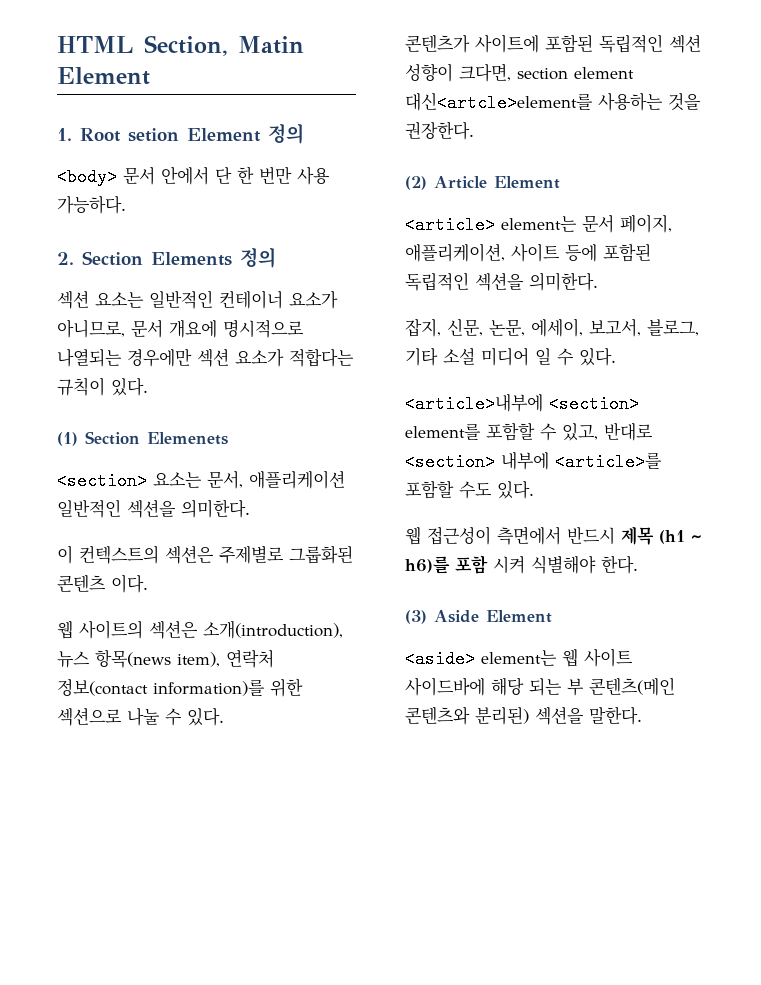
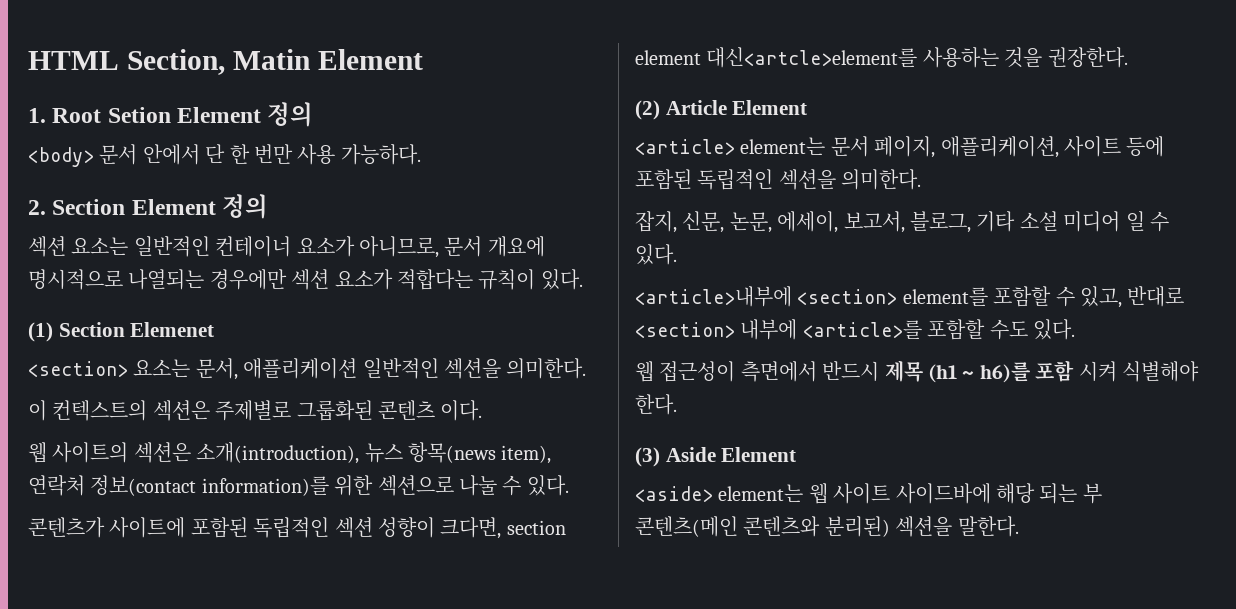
- 1. Root setion Element 정의
+ 1. Root Setion Element 정의
- 2. Section Elements 정의
+ 2. Section Element 정의
- (1) Section Elemenets
+ (1) Section Elemenet

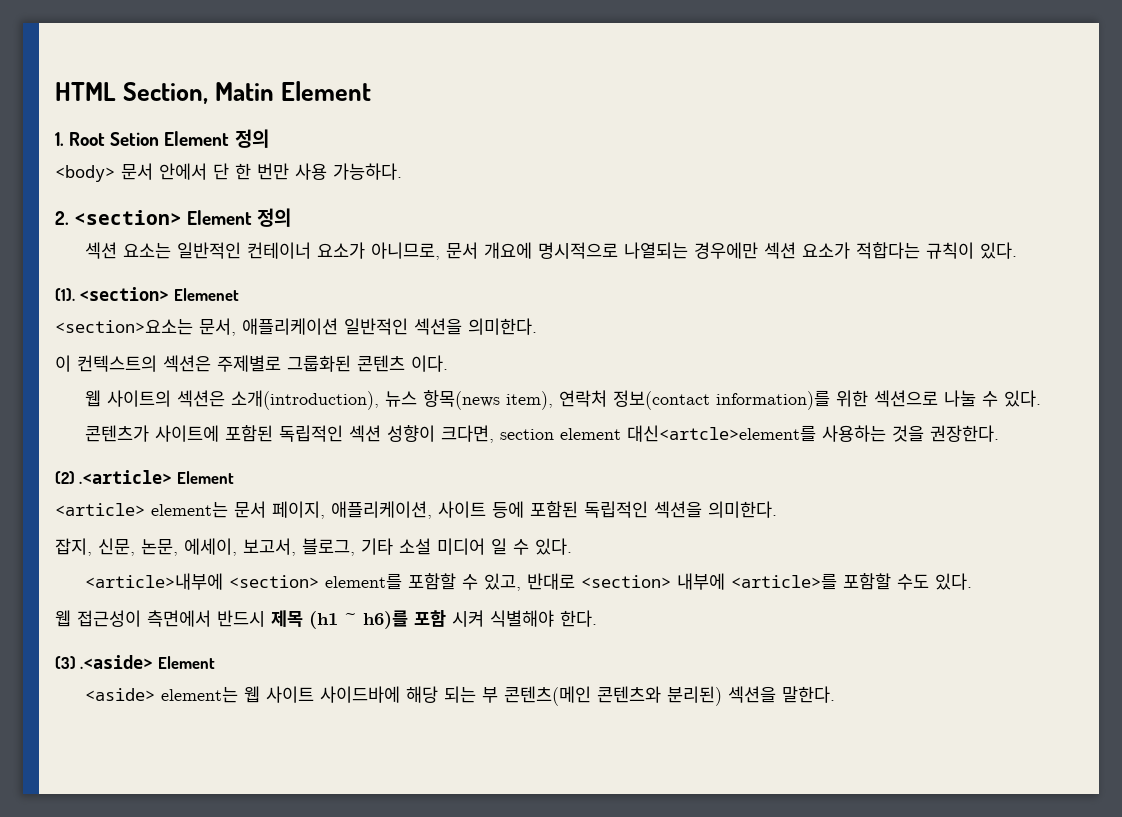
- 2. Section Element 정의
+ 2. <section> Element 정의
- (1) Section Elemenet
+ (1). <section> Elemenet
- <section> 요소는 문서, 애플리케이션 일반적인 섹션을 의미한다.
+ <section>요소는 문서, 애플리케이션 일반적인 섹션을 의미한다.
- (2) Article Element
+ (2) .<article> Element
- (3) Aside Element
+ (3) .<aside> Element

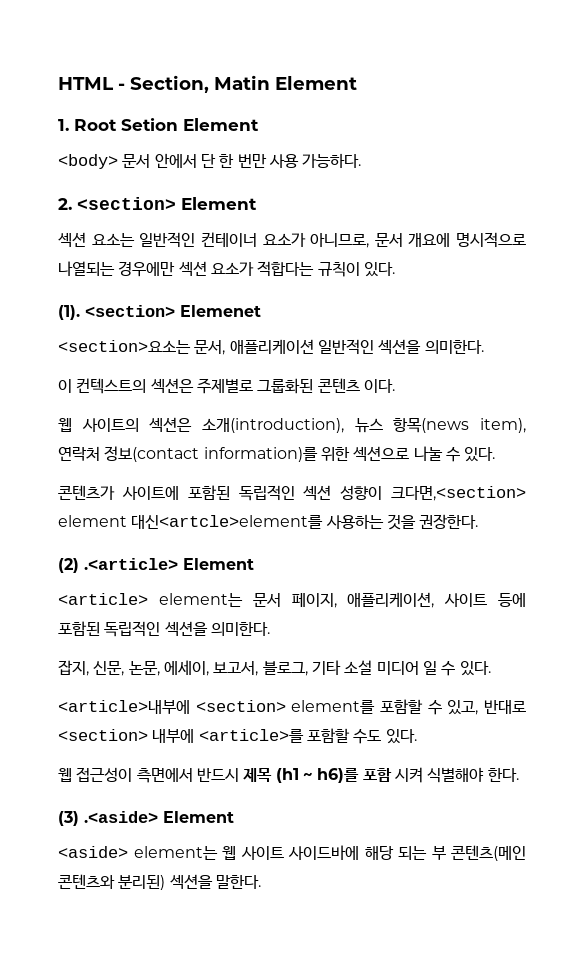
- HTML Section, Matin Element
+ HTML - Section, Matin Element
- 1. Root Setion Element 정의
+ 1. Root Setion Element
- 2. <section> Element 정의
+ 2. <section> Element
- 콘텐츠가 사이트에 포함된 독립적인 섹션 성향이 크다면, section element 대신<artcle>element를 사용하는 것을 권장한다.
+ 콘텐츠가 사이트에 포함된 독립적인 섹션 성향이 크다면,<section> element 대신<artcle>element를 사용하는 것을 권장한다.

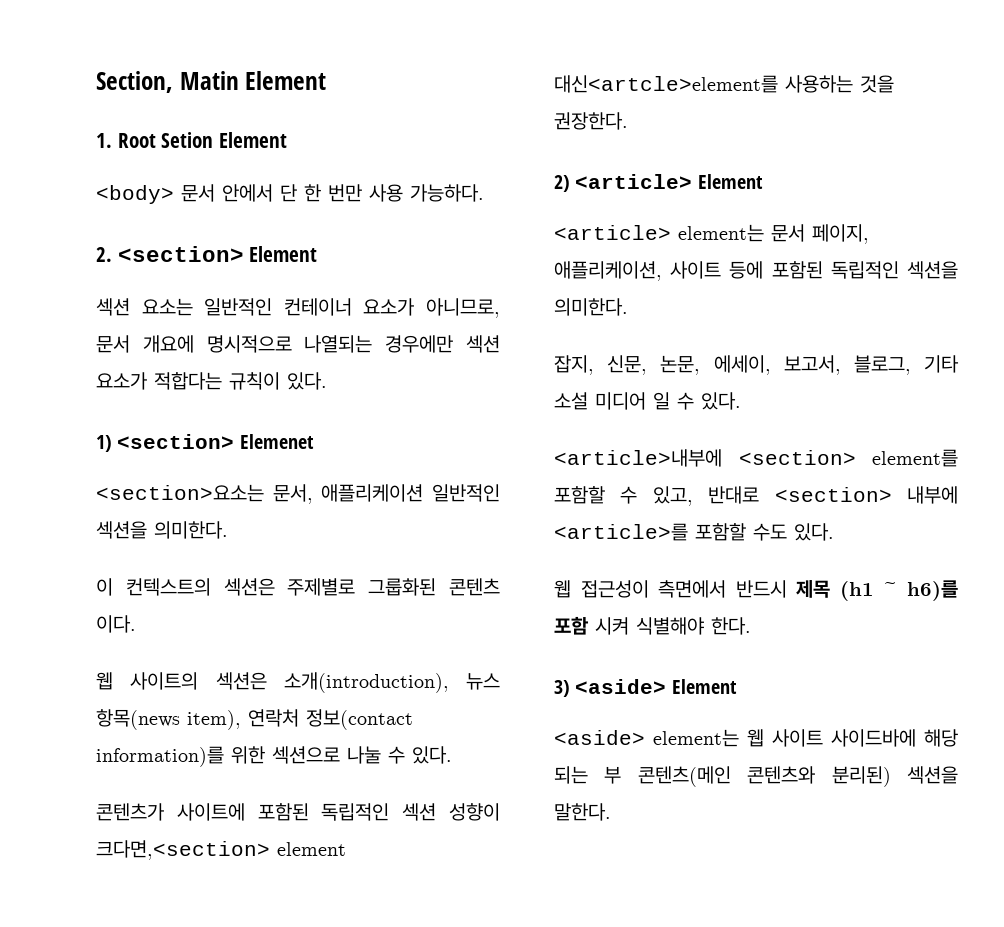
- HTML - Section, Matin Element
+ Section, Matin Element
- (1). <section> Elemenet
+ 1) <section> Elemenet
- (2) .<article> Element
+ 2) <article> Element
- (3) .<aside> Element
+ 3) <aside> Element

